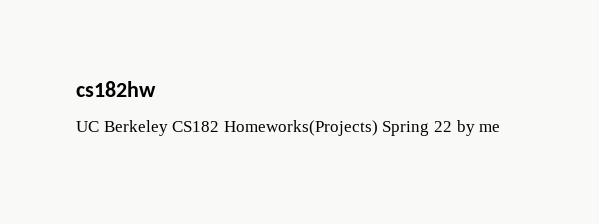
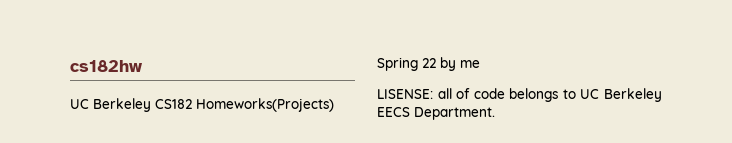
+ LISENSE: all of code belongs to UC Berkeley EECS Department.

